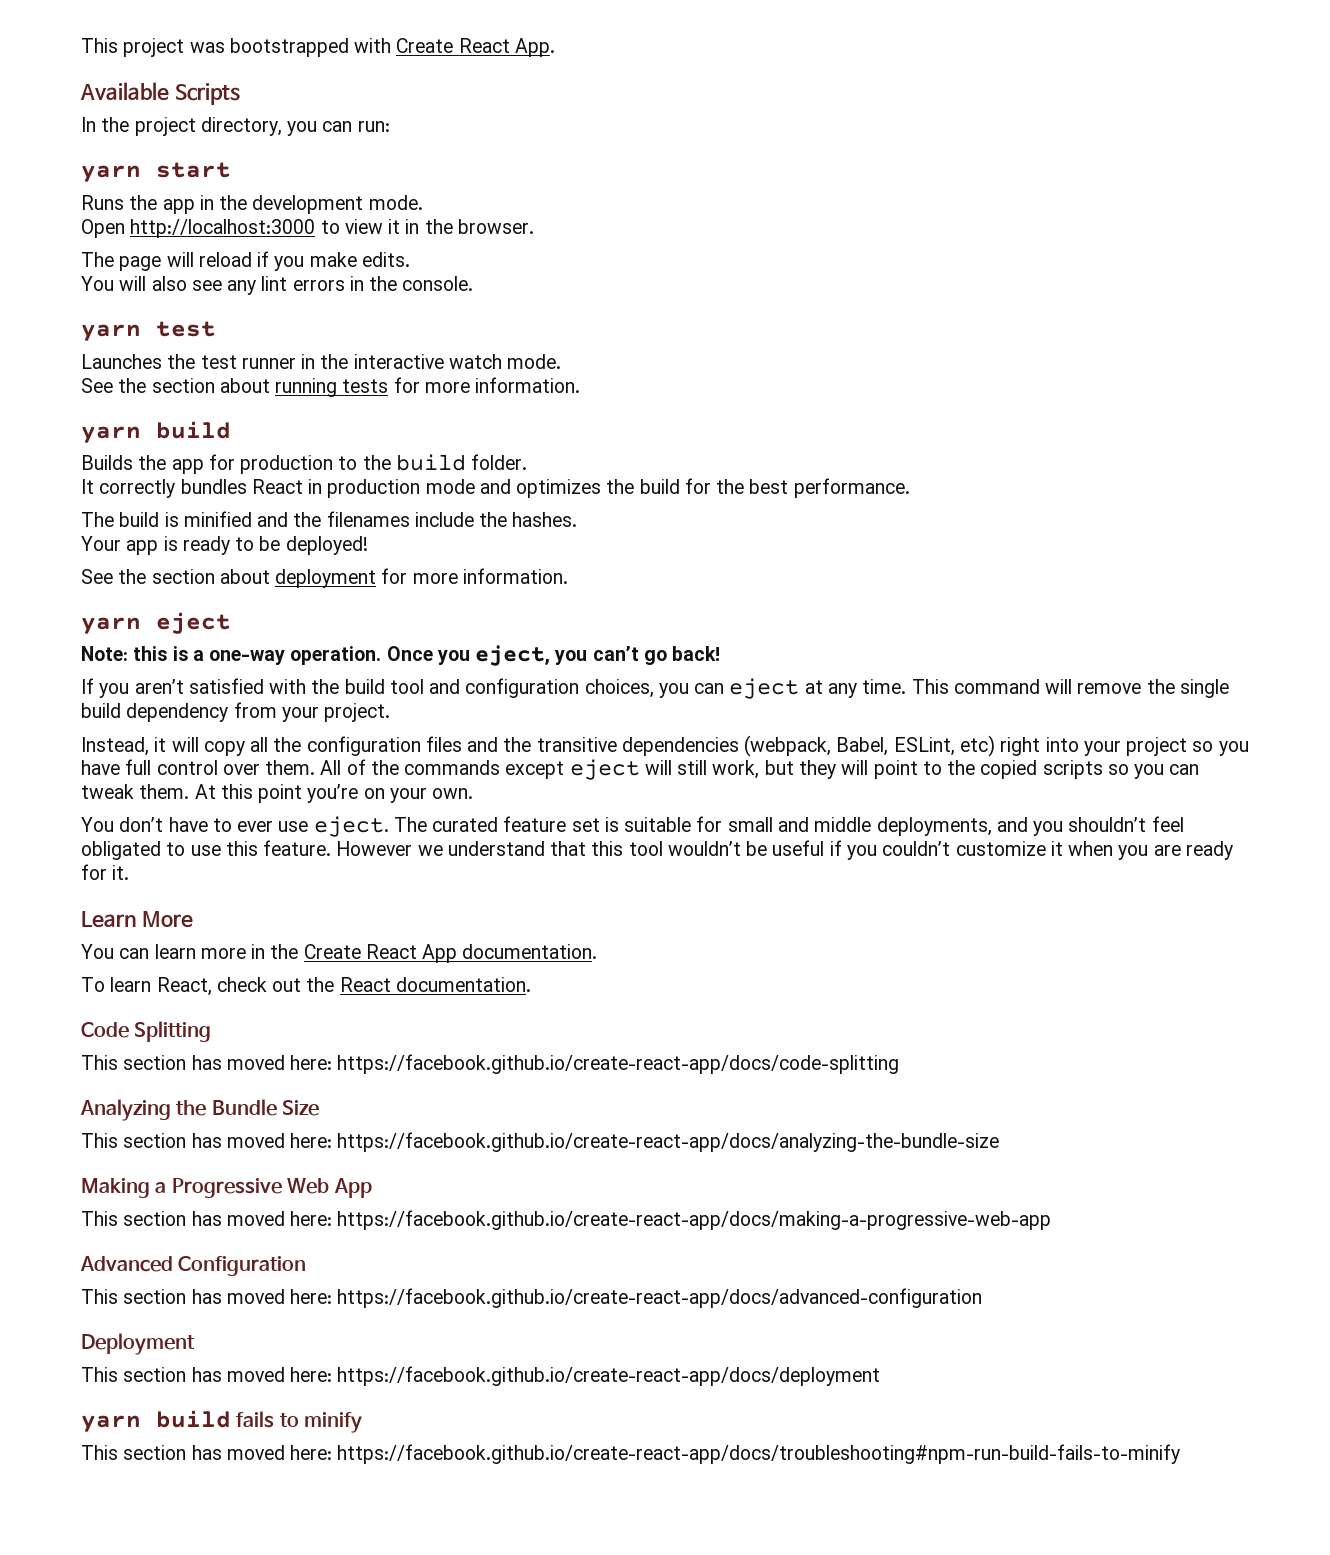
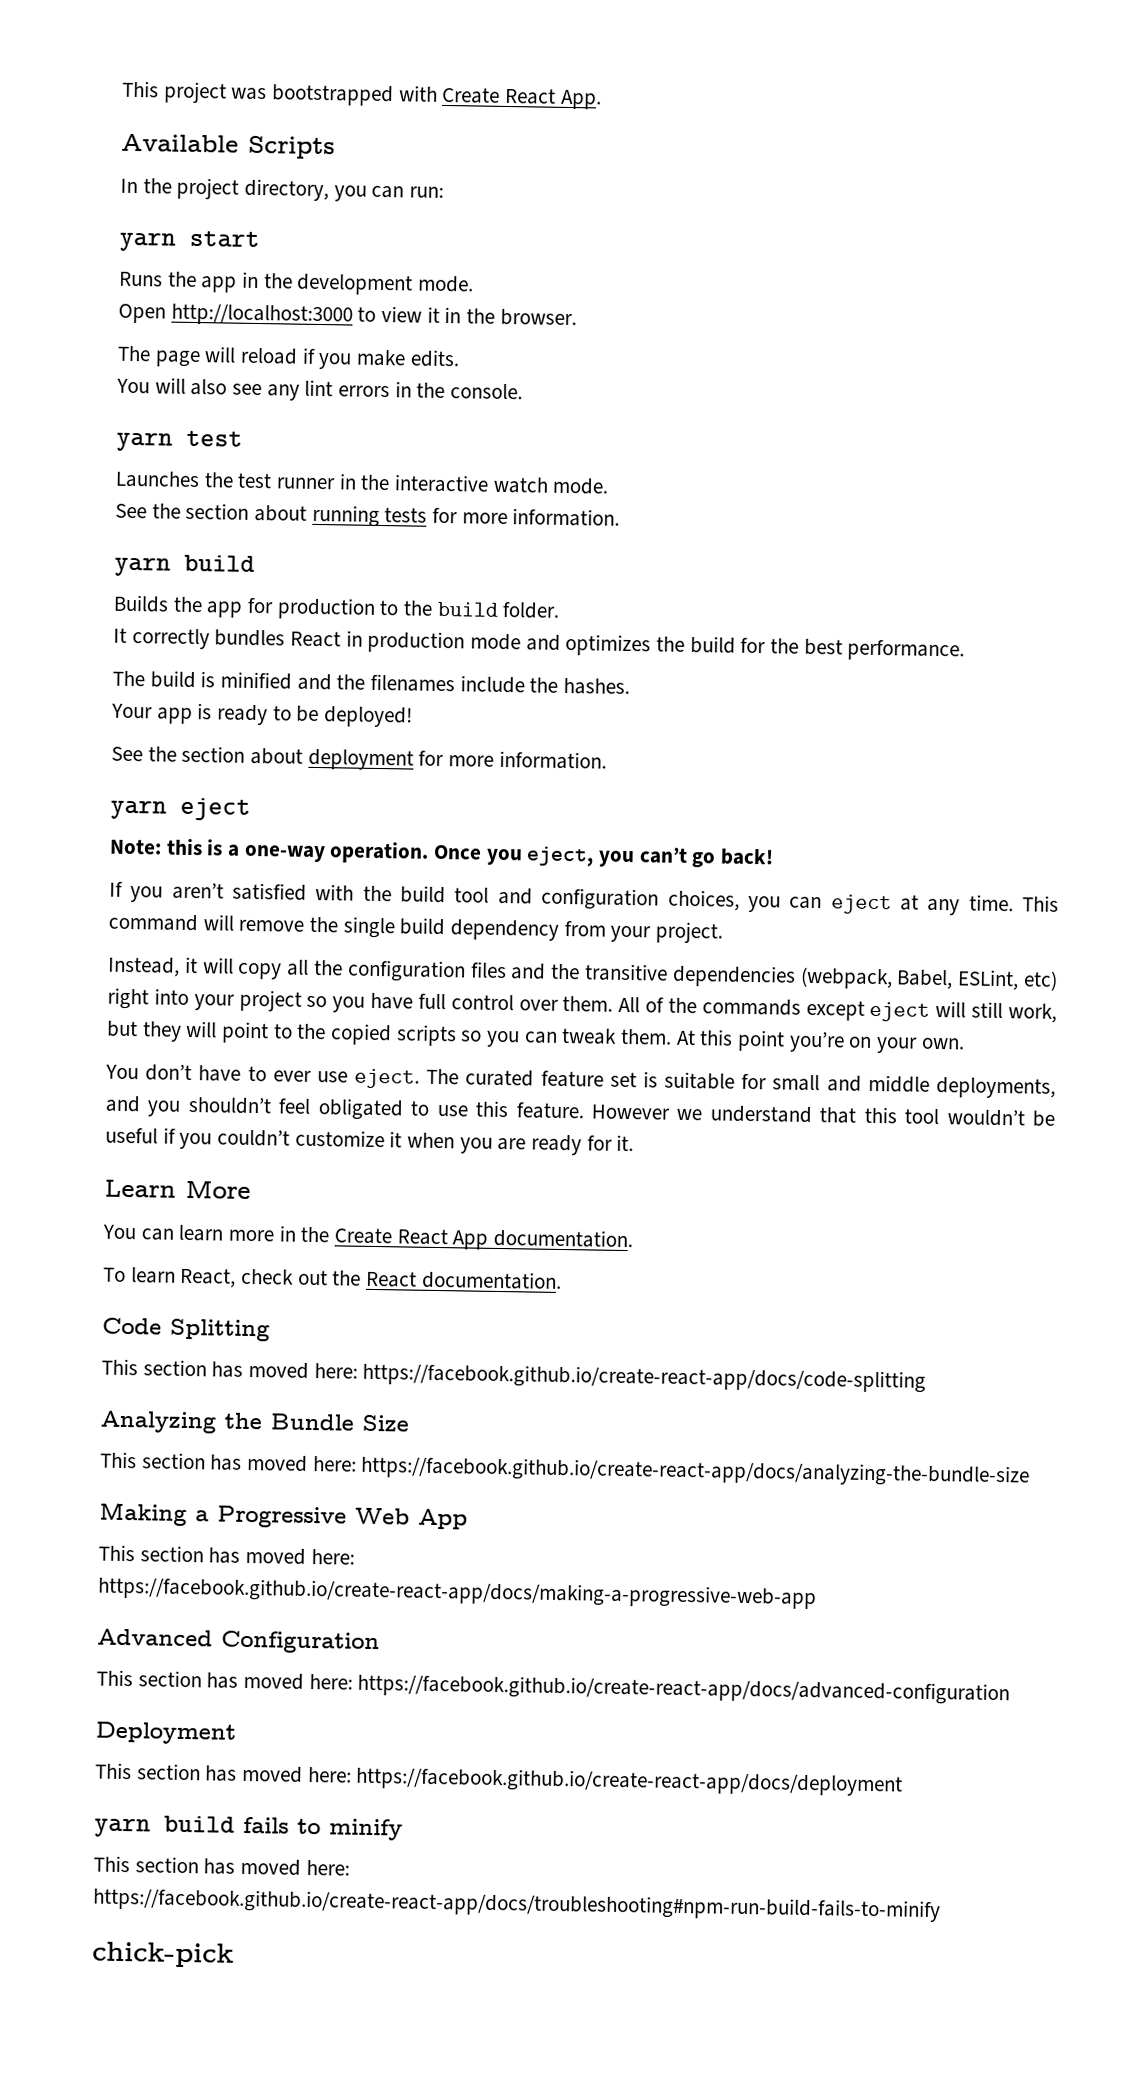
+ chick-pick

